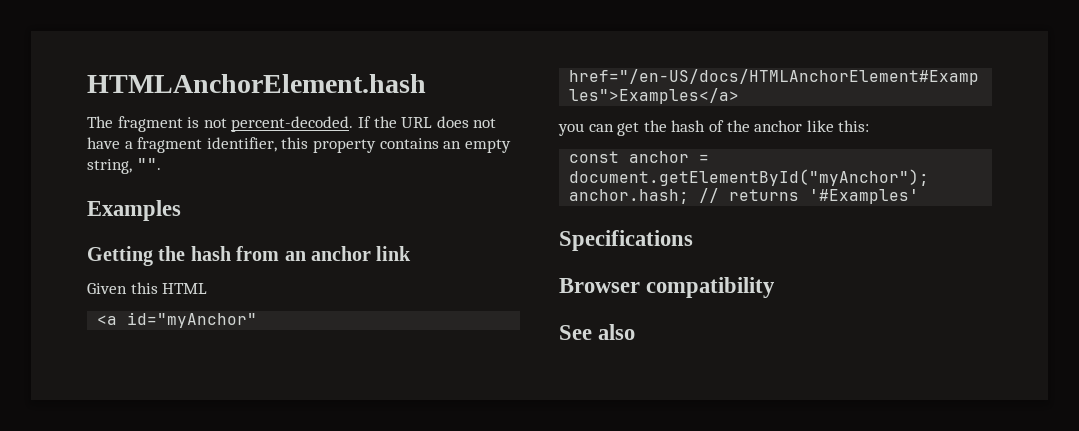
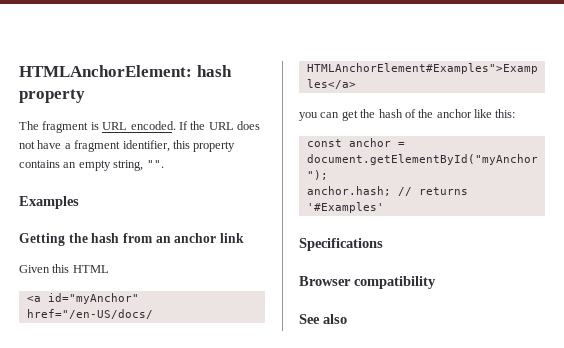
- HTMLAnchorElement.hash
+ HTMLAnchorElement: hash property
- The fragment is not percent-decoded.
+ The fragment is URL encoded.

